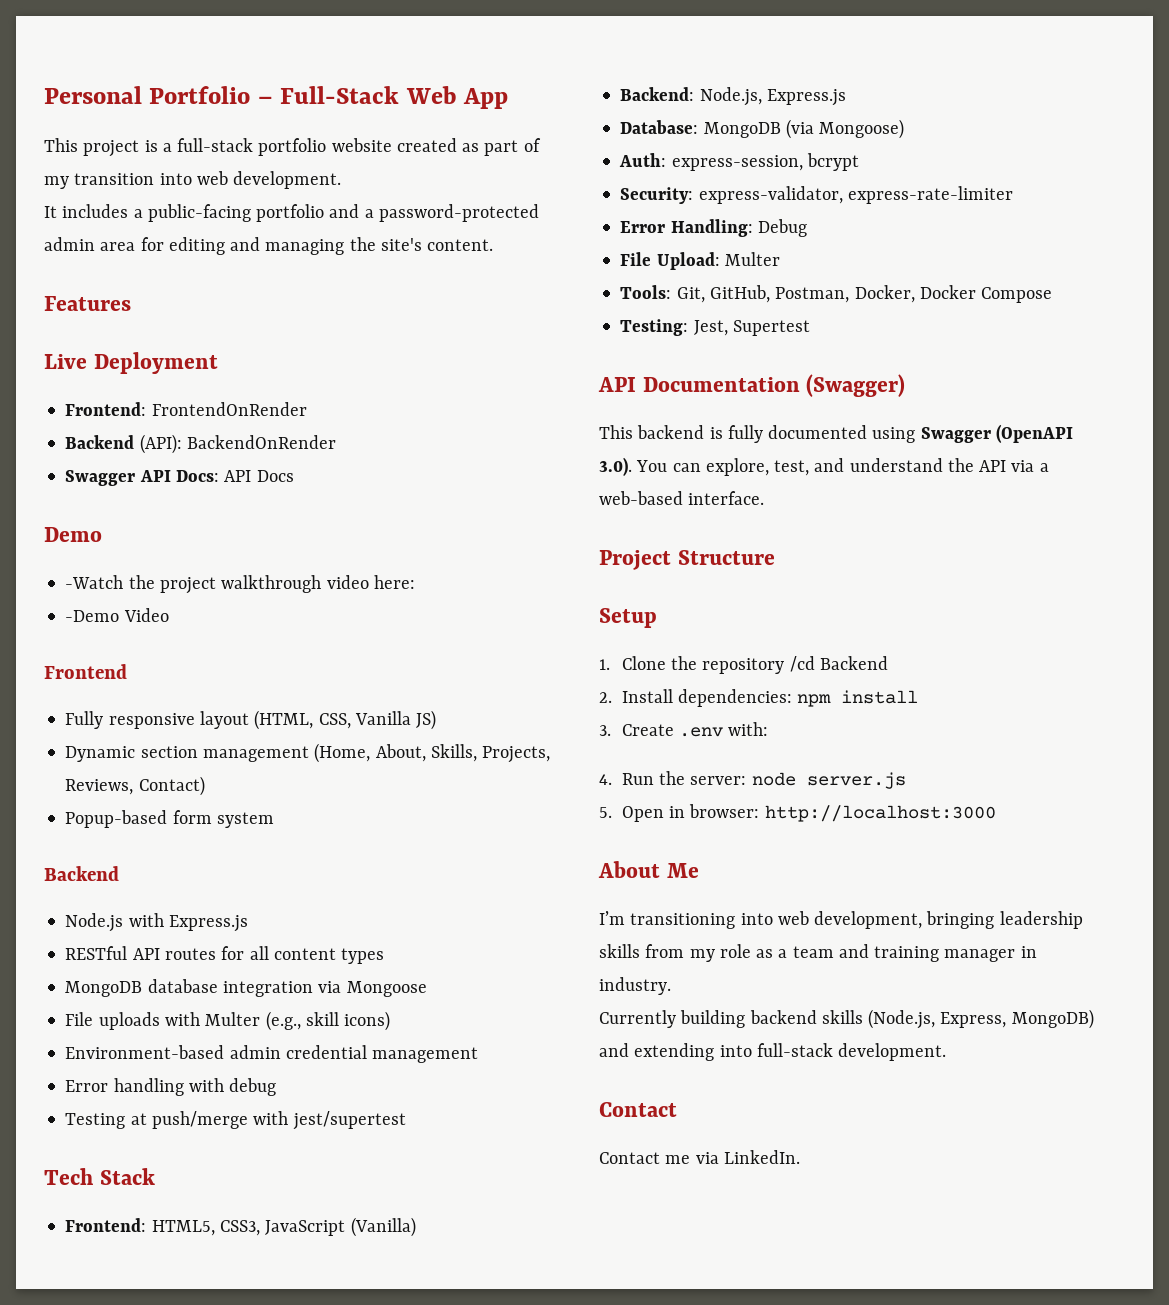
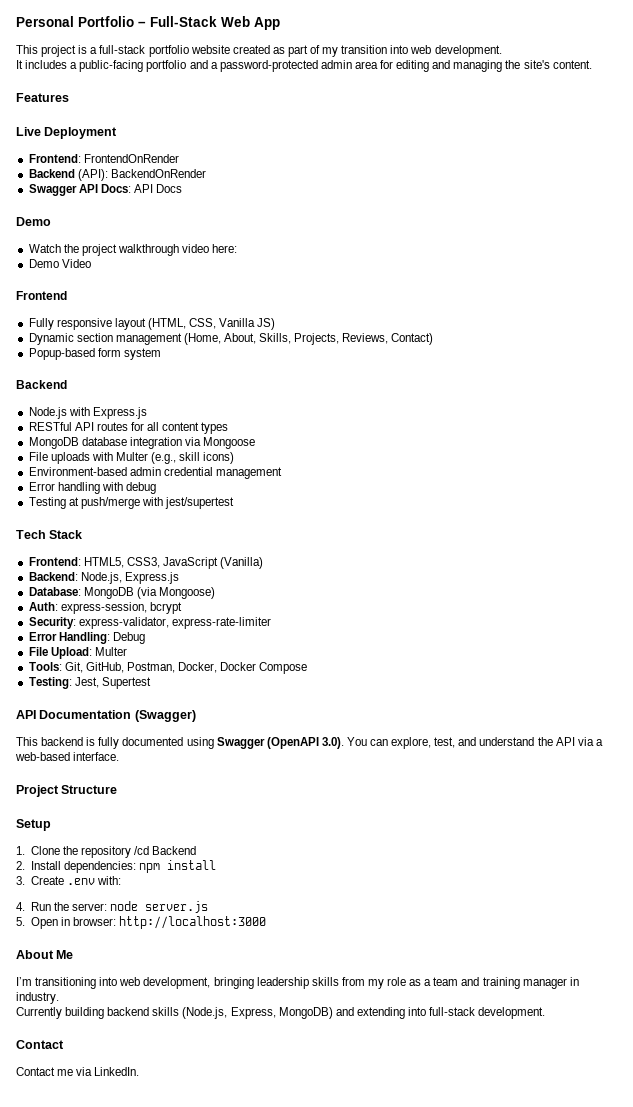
- -Watch the project walkthrough video here:
+ Watch the project walkthrough video here:
- -Demo Video
+ Demo Video

